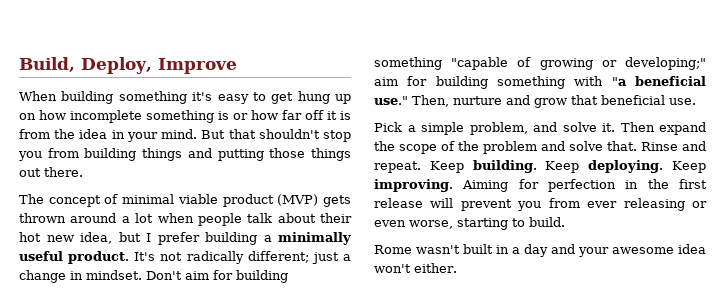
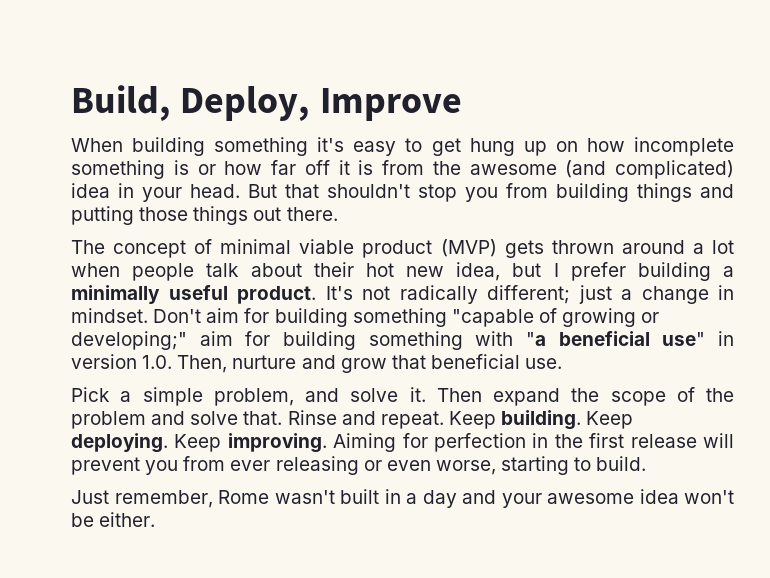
- When building something it's easy to get hung up on how incomplete something is or how far off it is from the idea in your mind.
+ When building something it's easy to get hung up on how incomplete something is or how far off it is from the awesome (and complicated) idea in your head.
- Don't aim for building something "capable of growing or developing;" aim for building something with "a beneficial use." Then, nurture and grow that beneficial use.
+ Don't aim for building something "capable of growing or developing;" aim for building something with "a beneficial use" in version 1.0. Then, nurture and grow that beneficial use.
- Rome wasn't built in a day and your awesome idea won't either.
+ Just remember, Rome wasn't built in a day and your awesome idea won't be either.

